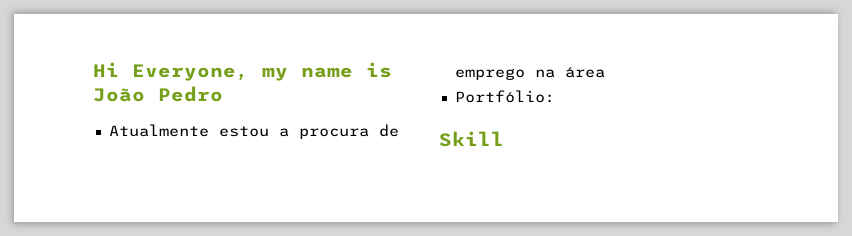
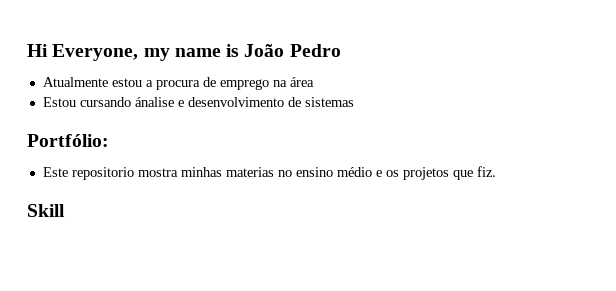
+ Estou cursando ánalise e desenvolvimento de sistemas
  Portfólio:
+ Este repositorio mostra minhas materias no ensino médio e os projetos que fiz.

